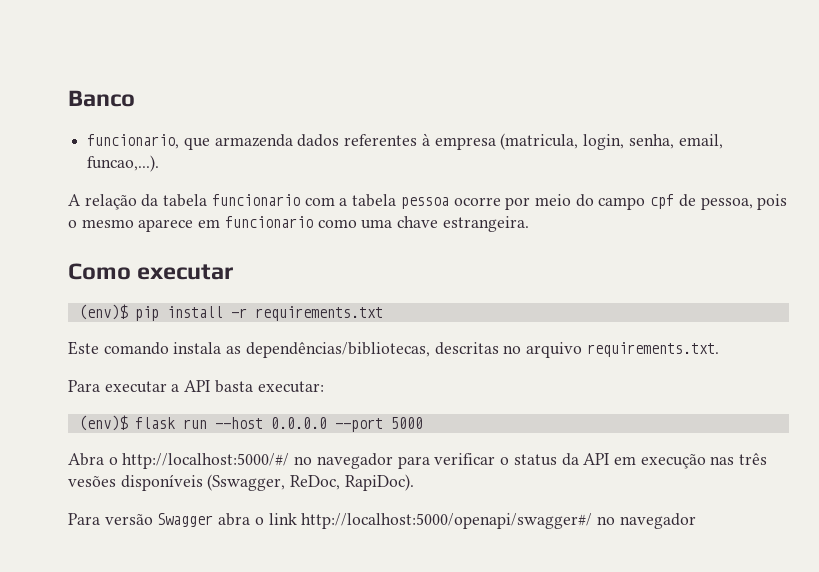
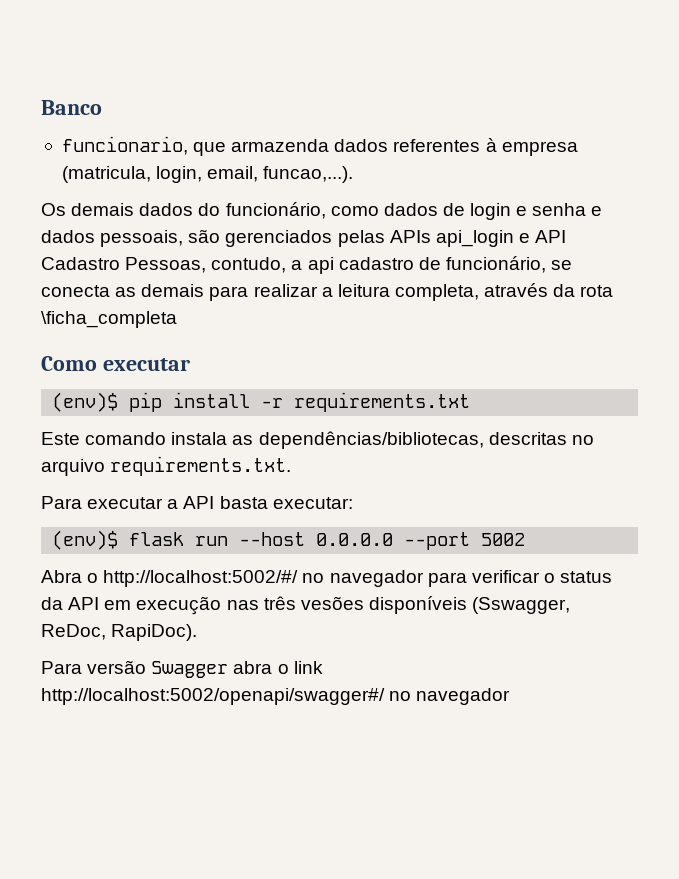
- funcionario, que armazenda dados referentes à empresa (matricula, login, senha, email, funcao,...).
+ funcionario, que armazenda dados referentes à empresa (matricula, login, email, funcao,...).
- A relação da tabela funcionario com a tabela pessoa ocorre por meio do campo cpf de pessoa, pois o mesmo aparece em funcionario como uma chave estrangeira.
+ Os demais dados do funcionário, como dados de login e senha e dados pessoais, são gerenciados pelas APIs api_login e API Cadastro Pessoas, contudo, a api cadastro de funcionário, se conecta as demais para realizar a leitura completa, através da rota \ficha_completa
- (env)$ flask run --host 0.0.0.0 --port 5000
+ (env)$ flask run --host 0.0.0.0 --port 5002
- Abra o http://localhost:5000/#/ no navegador para verificar o status da API em execução nas três vesões disponíveis (Sswagger, ReDoc, RapiDoc).
+ Abra o http://localhost:5002/#/ no navegador para verificar o status da API em execução nas três vesões disponíveis (Sswagger, ReDoc, RapiDoc).
- Para versão Swagger abra o link http://localhost:5000/openapi/swagger#/ no navegador
+ Para versão Swagger abra o link http://localhost:5002/openapi/swagger#/ no navegador

